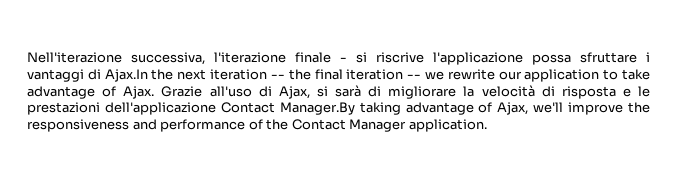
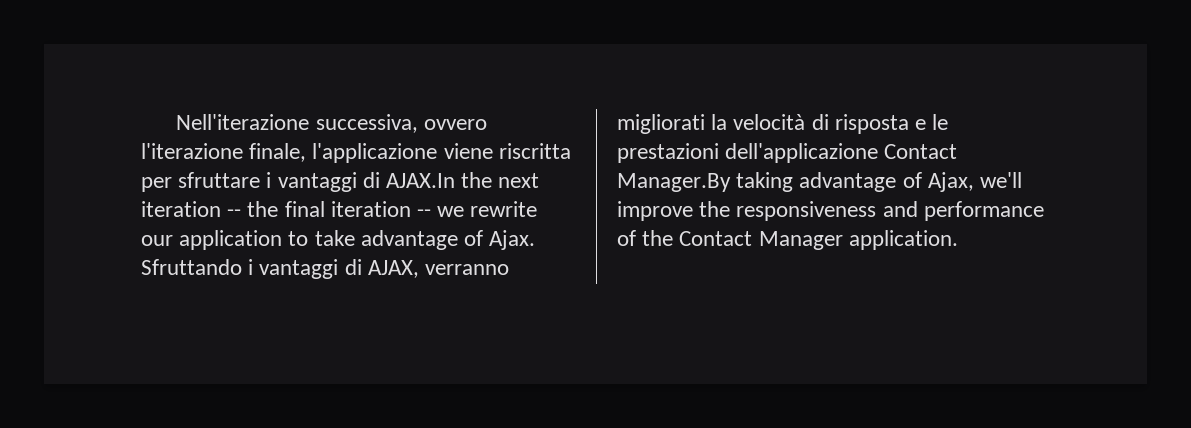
- Nell'iterazione successiva, l'iterazione finale - si riscrive l'applicazione possa sfruttare i vantaggi di Ajax.In the next iteration -- the final iteration -- we rewrite our application to take advantage of Ajax.
+ Nell'iterazione successiva, ovvero l'iterazione finale, l'applicazione viene riscritta per sfruttare i vantaggi di AJAX.In the next iteration -- the final iteration -- we rewrite our application to take advantage of Ajax.
- Grazie all'uso di Ajax, si sarà di migliorare la velocità di risposta e le prestazioni dell'applicazione Contact Manager.By taking advantage of Ajax, we'll improve the responsiveness and performance of the Contact Manager application.
+ Sfruttando i vantaggi di AJAX, verranno migliorati la velocità di risposta e le prestazioni dell'applicazione Contact Manager.By taking advantage of Ajax, we'll improve the responsiveness and performance of the Contact Manager application.

